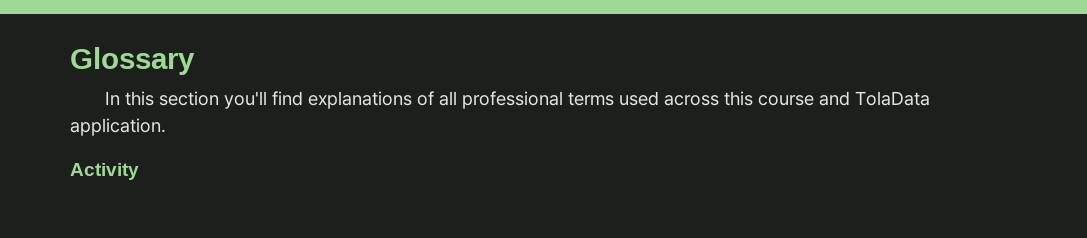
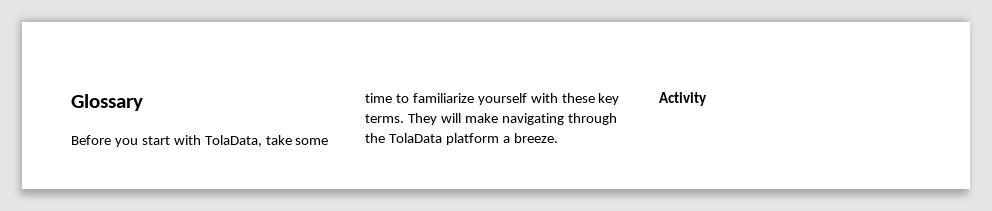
- In this section you'll find explanations of all professional terms used across this course and TolaData application.
+ Before you start with TolaData, take some time to familiarize yourself with these key terms. They will make navigating through the TolaData platform a breeze.

